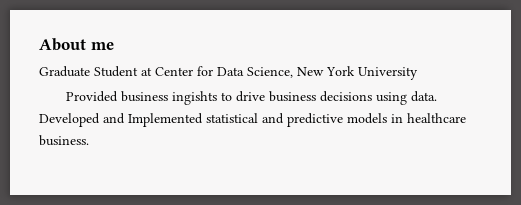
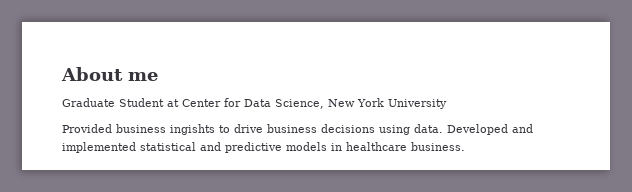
- Developed and Implemented statistical and predictive models in healthcare business.
+ Developed and implemented statistical and predictive models in healthcare business.

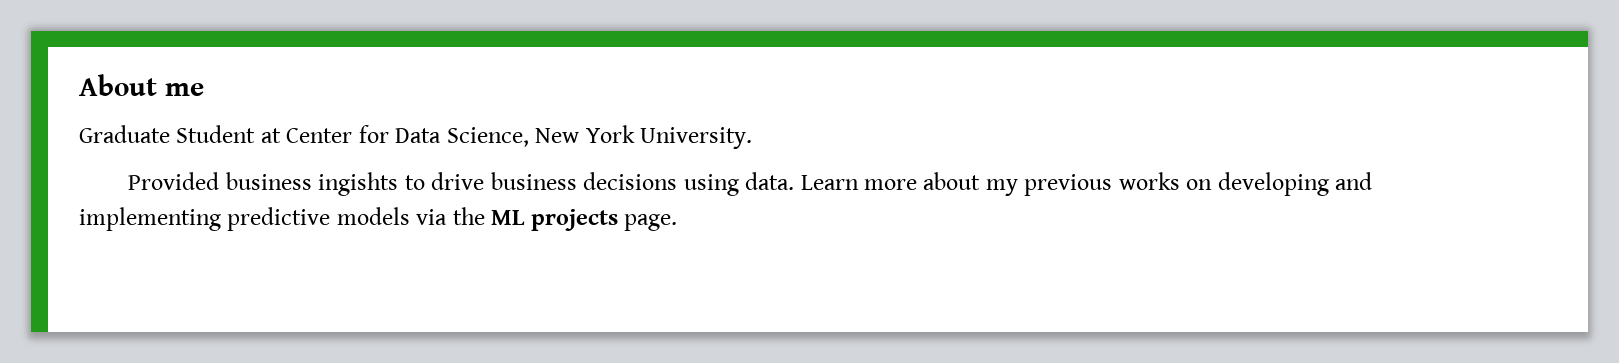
- Graduate Student at Center for Data Science, New York University
+ Graduate Student at Center for Data Science, New York University.
- Developed and implemented statistical and predictive models in healthcare business.
+ Learn more about my previous works on developing and implementing predictive models via the ML projects page.

